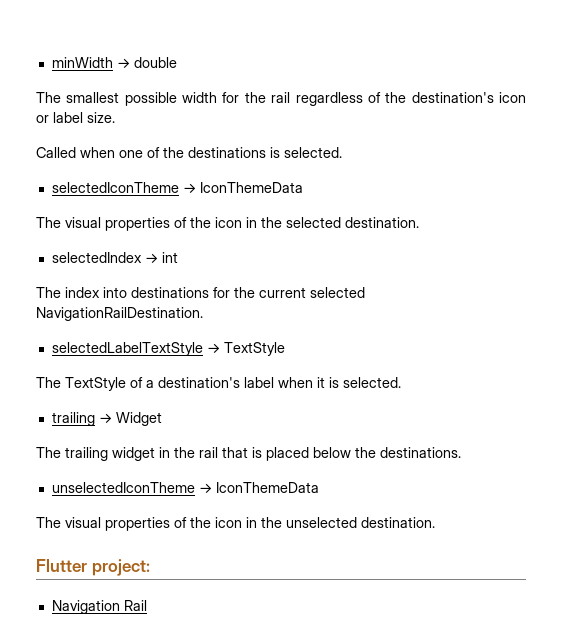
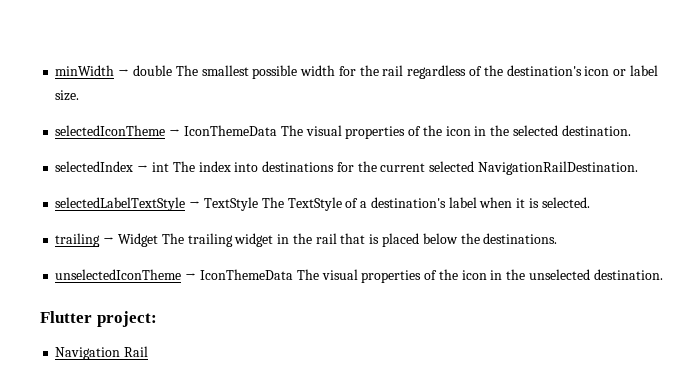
- minWidth → double
- The smallest possible width for the rail regardless of the destination's icon or label size.
+ minWidth → double The smallest possible width for the rail regardless of the destination's icon or label size.
- Called when one of the destinations is selected.
- selectedIconTheme → IconThemeData
- The visual properties of the icon in the selected destination.
+ selectedIconTheme → IconThemeData The visual properties of the icon in the selected destination.
- selectedIndex → int
- The index into destinations for the current selected NavigationRailDestination.
+ selectedIndex → int The index into destinations for the current selected NavigationRailDestination.
- selectedLabelTextStyle → TextStyle
- The TextStyle of a destination's label when it is selected.
+ selectedLabelTextStyle → TextStyle The TextStyle of a destination's label when it is selected.
- trailing → Widget
- The trailing widget in the rail that is placed below the destinations.
+ trailing → Widget The trailing widget in the rail that is placed below the destinations.
- unselectedIconTheme → IconThemeData
- The visual properties of the icon in the unselected destination.
+ unselectedIconTheme → IconThemeData The visual properties of the icon in the unselected destination.

